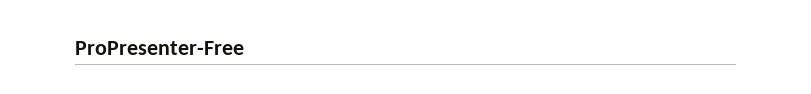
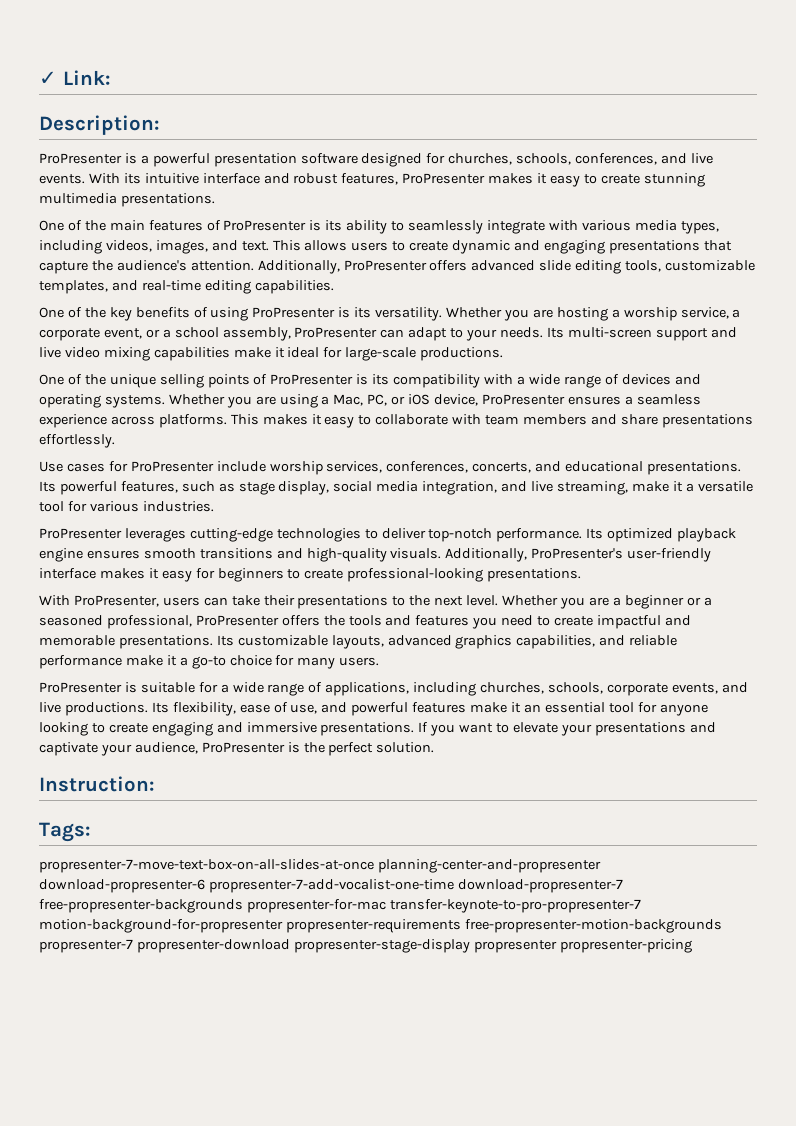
- ProPresenter-Free
+ ✓ Link:
+ Description:
+ ProPresenter is a powerful presentation software designed for churches, schools, conferences, and live events. With its intuitive interface and robust features, ProPresenter makes it easy to create stunning multimedia presentations.
+ One of the main features of ProPresenter is its ability to seamlessly integrate with various media types, including videos, images, and text. This allows users to create dynamic and engaging presentations that capture the audience's attention. Additionally, ProPresenter offers advanced slide editing tools, customizable templates, and real-time editing capabilities.
+ One of the key benefits of using ProPresenter is its versatility. Whether you are hosting a worship service, a corporate event, or a school assembly, ProPresenter can adapt to your needs. Its multi-screen support and live video mixing capabilities make it ideal for large-scale productions.
+ One of the unique selling points of ProPresenter is its compatibility with a wide range of devices and operating systems. Whether you are using a Mac, PC, or iOS device, ProPresenter ensures a seamless experience across platforms. This makes it easy to collaborate with team members and share presentations effortlessly.
+ Use cases for ProPresenter include worship services, conferences, concerts, and educational presentations. Its powerful features, such as stage display, social media integration, and live streaming, make it a versatile tool for various industries.
+ ProPresenter leverages cutting-edge technologies to deliver top-notch performance. Its optimized playback engine ensures smooth transitions and high-quality visuals. Additionally, ProPresenter's user-friendly interface makes it easy for beginners to create professional-looking presentations.
+ With ProPresenter, users can take their presentations to the next level. Whether you are a beginner or a seasoned professional, ProPresenter offers the tools and features you need to create impactful and memorable presentations. Its customizable layouts, advanced graphics capabilities, and reliable performance make it a go-to choice for many users.
+ ProPresenter is suitable for a wide range of applications, including churches, schools, corporate events, and live productions. Its flexibility, ease of use, and powerful features make it an essential tool for anyone looking to create engaging and immersive presentations. If you want to elevate your presentations and captivate your audience, ProPresenter is the perfect solution.
+ Instruction:
+ Tags:
+ propresenter-7-move-text-box-on-all-slides-at-once planning-center-and-propresenter download-propresenter-6 propresenter-7-add-vocalist-one-time download-propresenter-7 free-propresenter-backgrounds propresenter-for-mac transfer-keynote-to-pro-propresenter-7 motion-background-for-propresenter propresenter-requirements free-propresenter-motion-backgrounds propresenter-7 propresenter-download propresenter-stage-display propresenter propresenter-pricing

